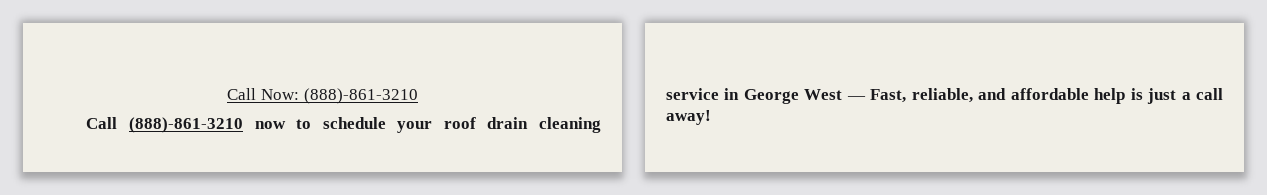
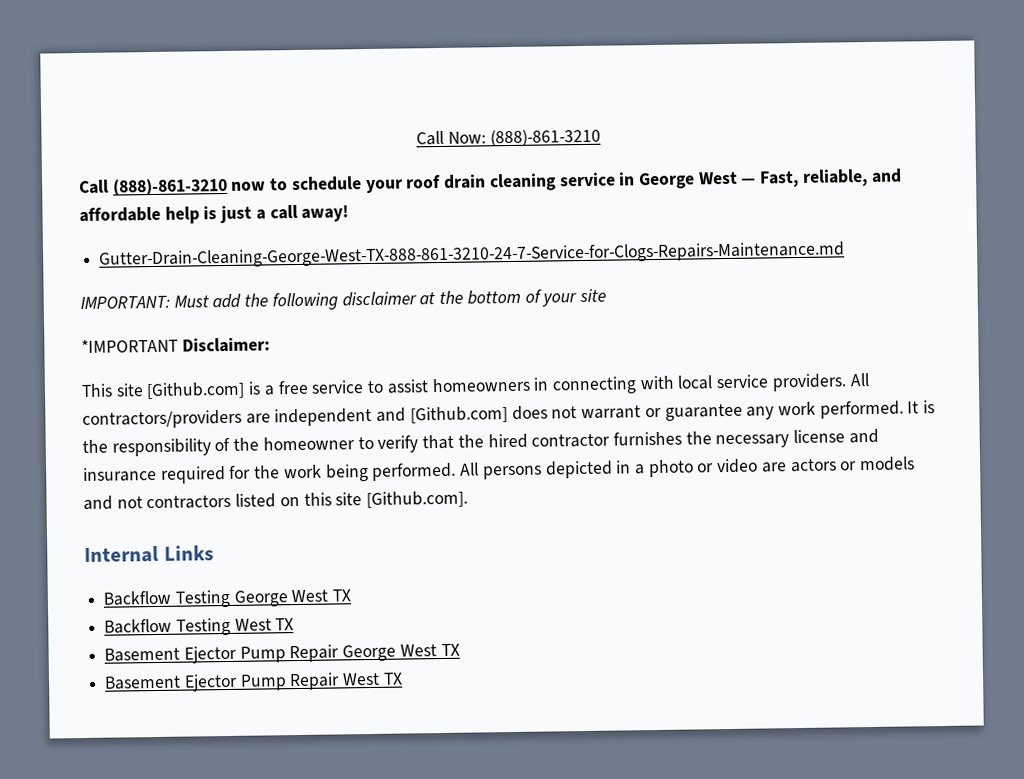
+ Gutter-Drain-Cleaning-George-West-TX-888-861-3210-24-7-Service-for-Clogs-Repairs-Maintenance.md
+ IMPORTANT: Must add the following disclaimer at the bottom of your site
+ *IMPORTANT Disclaimer:
+ This site [Github.com] is a free service to assist homeowners in connecting with local service providers. All contractors/providers are independent and [Github.com] does not warrant or guarantee any work performed. It is the responsibility of the homeowner to verify that the hired contractor furnishes the necessary license and insurance required for the work being performed. All persons depicted in a photo or video are actors or models and not contractors listed on this site [Github.com].
+ Internal Links
+ Backflow Testing George West TX
+ Backflow Testing West TX
+ Basement Ejector Pump Repair George West TX
+ Basement Ejector Pump Repair West TX

